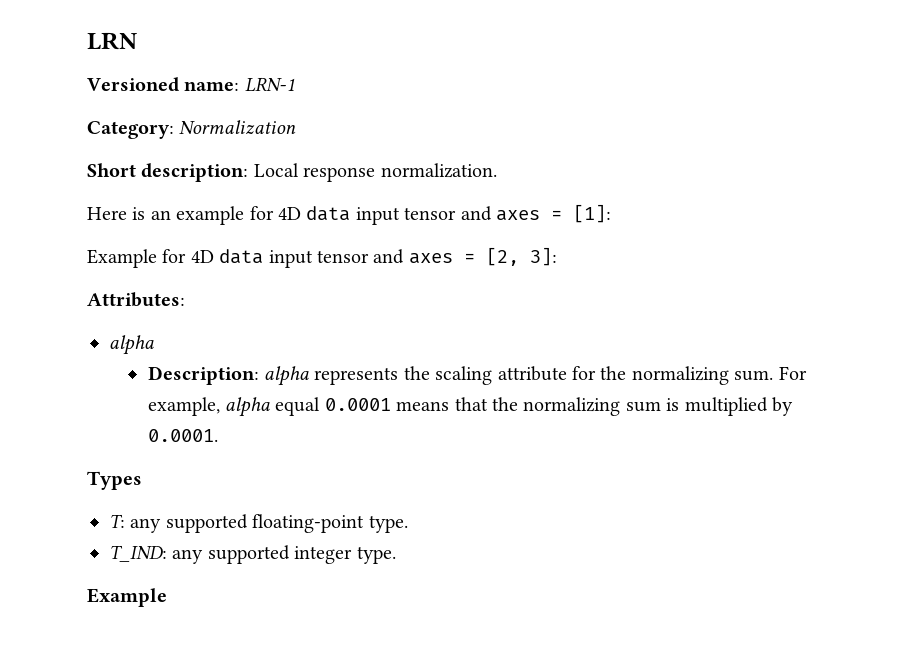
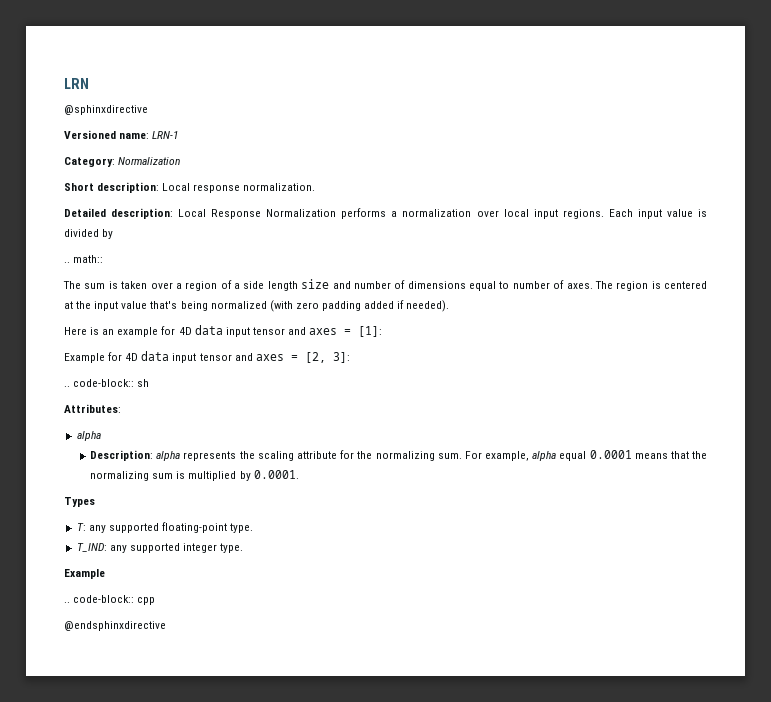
+ @sphinxdirective
+ Detailed description: Local Response Normalization performs a normalization over local input regions. Each input value is divided by
+ .. math::
+ The sum is taken over a region of a side length size and number of dimensions equal to number of axes. The region is centered at the input value that's being normalized (with zero padding added if needed).
+ .. code-block:: sh
+ .. code-block:: cpp
+ @endsphinxdirective

